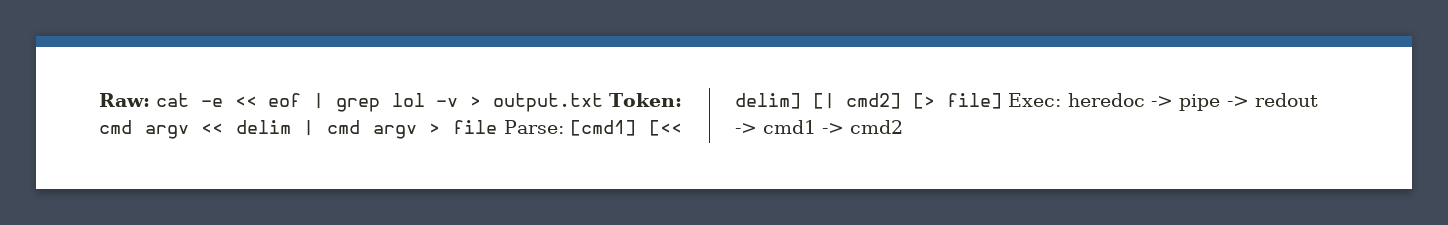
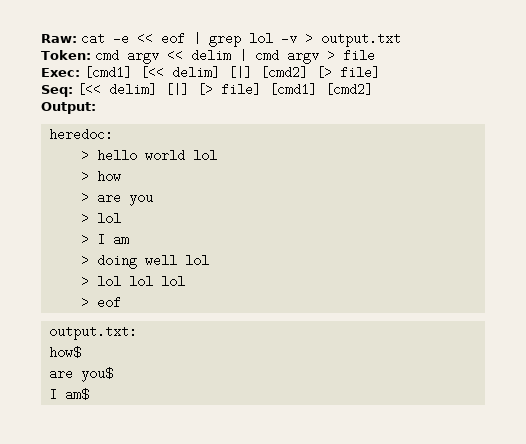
- Raw: cat -e << eof | grep lol -v > output.txt Token: cmd argv << delim | cmd argv > file Parse: [cmd1] [<< delim] [| cmd2] [> file] Exec: heredoc -> pipe -> redout -> cmd1 -> cmd2
+ Raw: cat -e << eof | grep lol -v > output.txt
+ Token: cmd argv << delim | cmd argv > file
+ Exec: [cmd1] [<< delim] [|] [cmd2] [> file]
+ Seq: [<< delim] [|] [> file] [cmd1] [cmd2]
+ Output:
+ heredoc:
+ > hello world lol
+ > how
+ > are you
+ > lol
+ > I am
+ > doing well lol
+ > lol lol lol
+ > eof
+ output.txt:
+ how$
+ are you$
+ I am$

